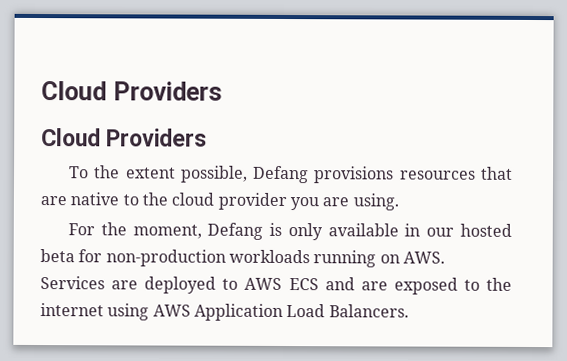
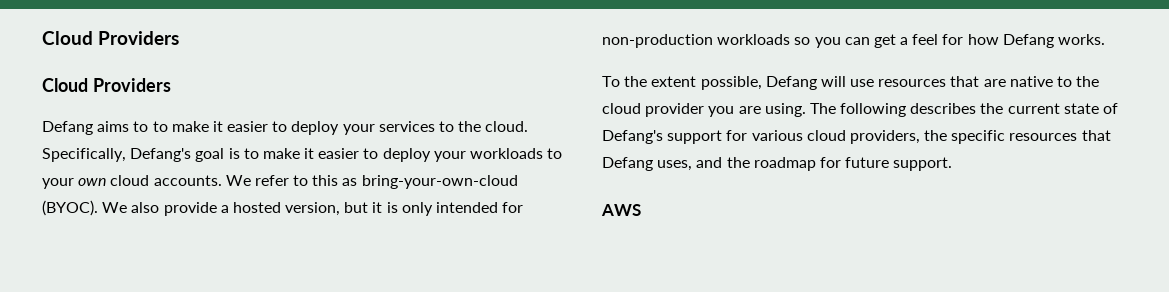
+ Defang aims to to make it easier to deploy your services to the cloud. Specifically, Defang's goal is to make it easier to deploy your workloads to your own cloud accounts. We refer to this as bring-your-own-cloud (BYOC). We also provide a hosted version, but it is only intended for non-production workloads so you can get a feel for how Defang works.
- To the extent possible, Defang provisions resources that are native to the cloud provider you are using.
- For the moment, Defang is only available in our hosted beta for non-production workloads running on AWS. Services are deployed to AWS ECS and are exposed to the internet using AWS Application Load Balancers.
+ To the extent possible, Defang will use resources that are native to the cloud provider you are using. The following describes the current state of Defang's support for various cloud providers, the specific resources that Defang uses, and the roadmap for future support.
+ AWS

